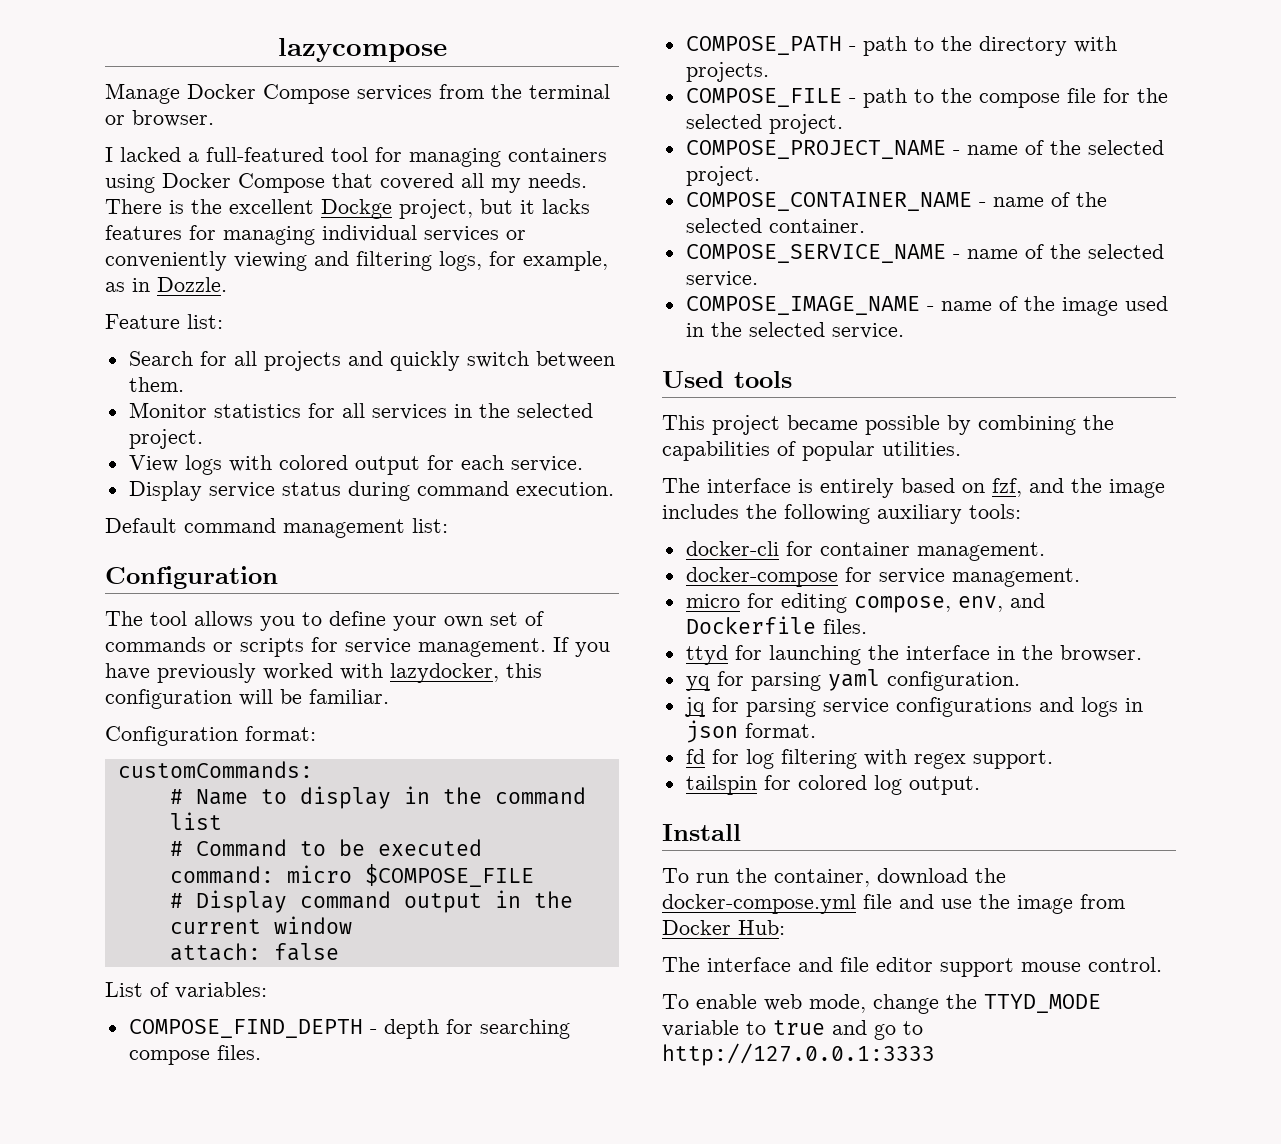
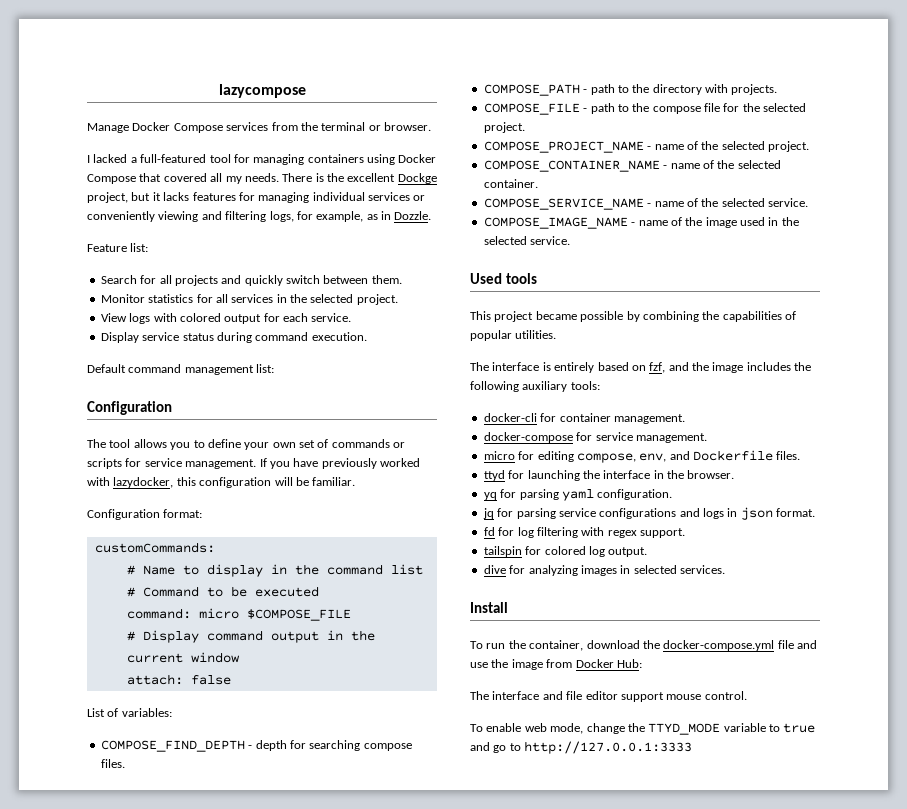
+ dive for analyzing images in selected services.

